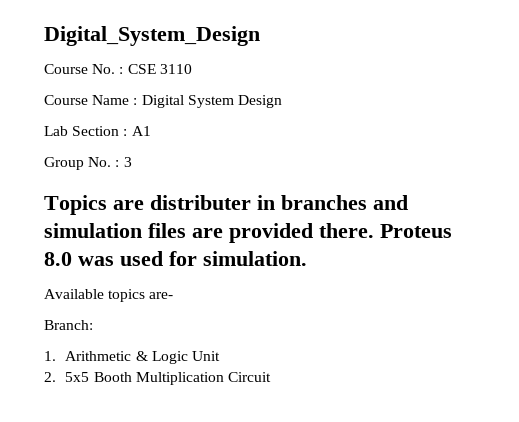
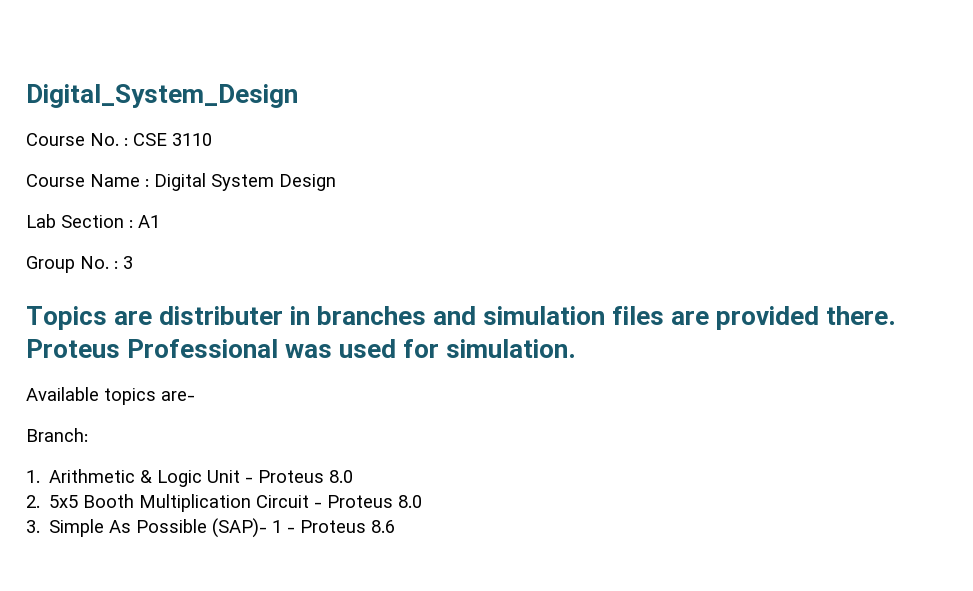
- Proteus 8.0 was used for simulation.
+ Proteus Professional was used for simulation.
- 1. Arithmetic & Logic Unit
+ 1. Arithmetic & Logic Unit - Proteus 8.0
- 2. 5x5 Booth Multiplication Circuit
+ 2. 5x5 Booth Multiplication Circuit - Proteus 8.0
+ 3. Simple As Possible (SAP)- 1 - Proteus 8.6

